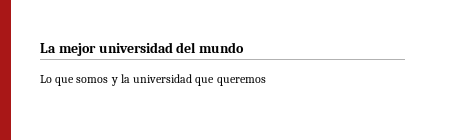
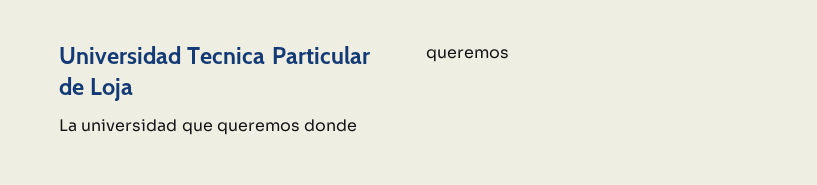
- La mejor universidad del mundo
- Lo que somos y la universidad que queremos
+ Universidad Tecnica Particular de Loja
+ La universidad que queremos donde queremos

